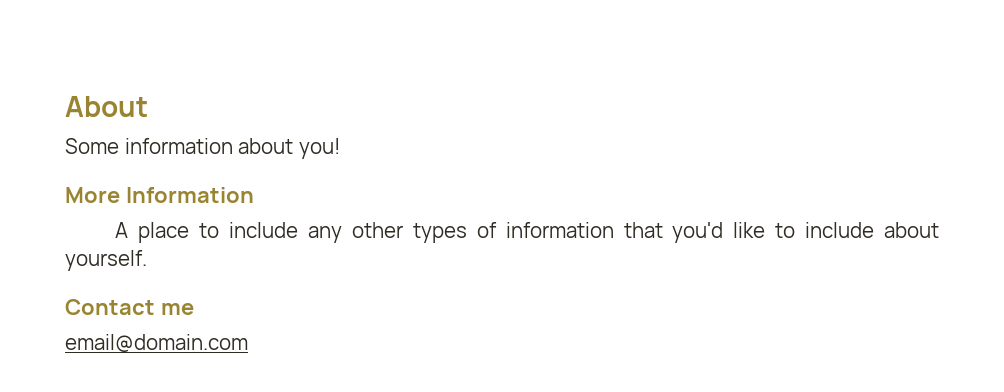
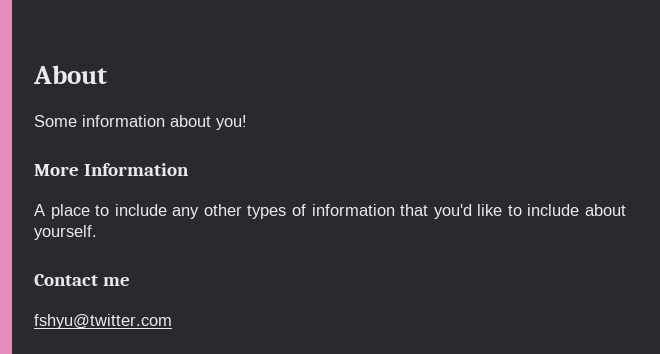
- email@domain.com
+ fshyu@twitter.com

